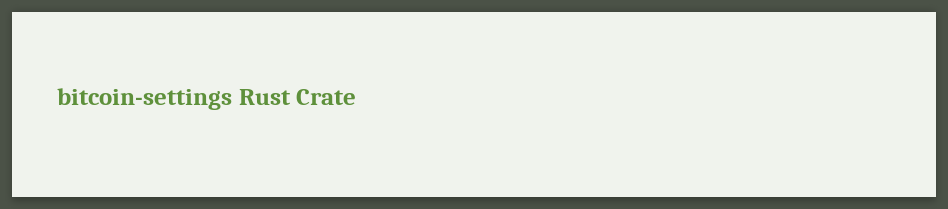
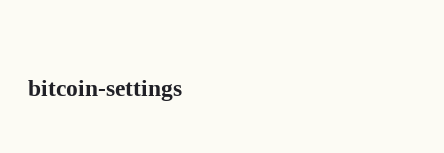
- bitcoin-settings Rust Crate
+ bitcoin-settings

